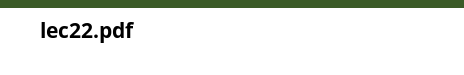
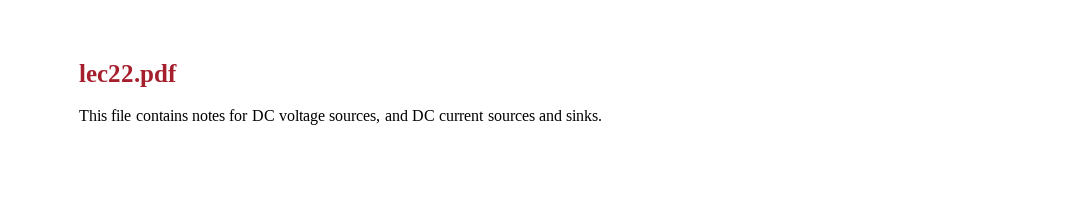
+ This file contains notes for DC voltage sources, and DC current sources and sinks.

